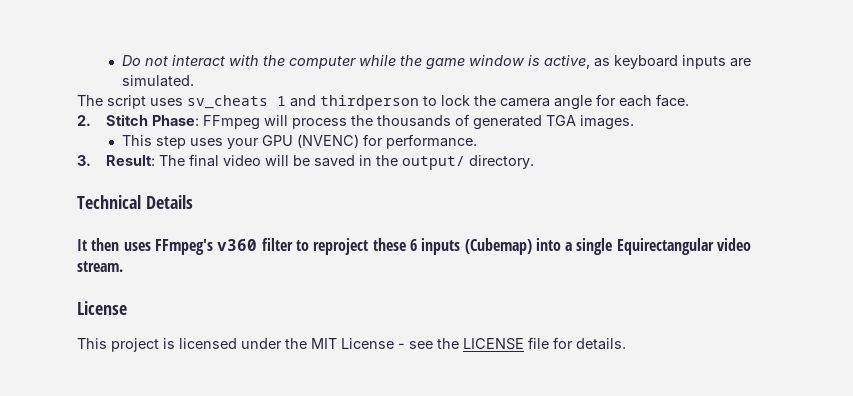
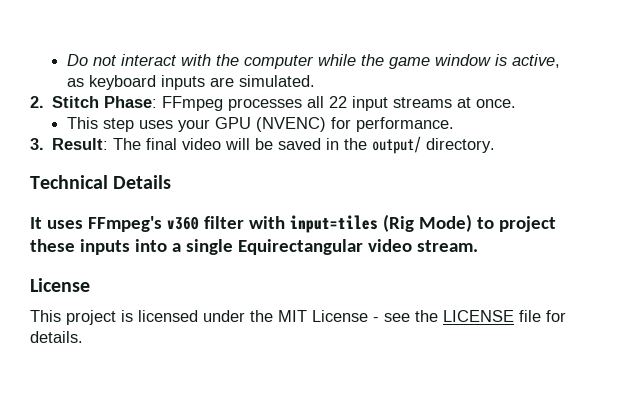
- The script uses sv_cheats 1 and thirdperson to lock the camera angle for each face.
- 2. Stitch Phase: FFmpeg will process the thousands of generated TGA images.
+ 2. Stitch Phase: FFmpeg processes all 22 input streams at once.
- It then uses FFmpeg's v360 filter to reproject these 6 inputs (Cubemap) into a single Equirectangular video stream.
+ It uses FFmpeg's v360 filter with input=tiles (Rig Mode) to project these inputs into a single Equirectangular video stream.

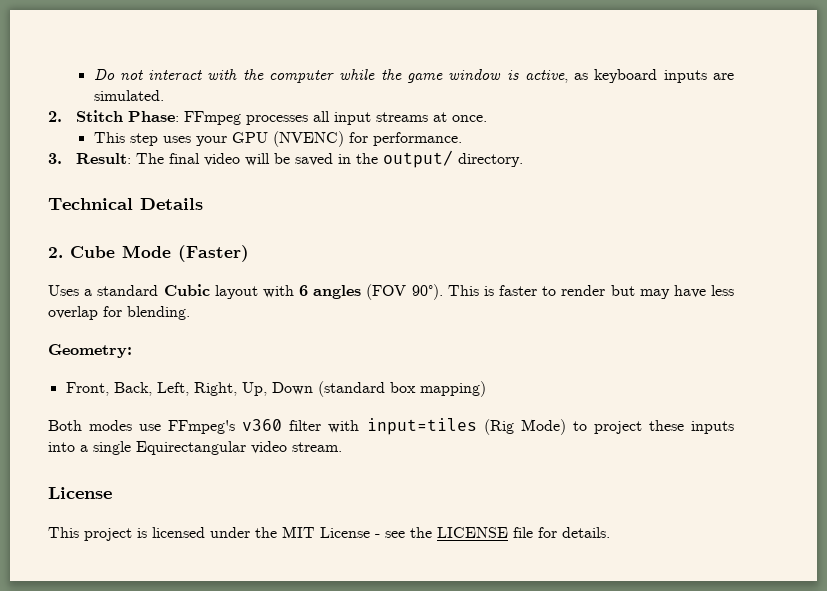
- 2. Stitch Phase: FFmpeg processes all 22 input streams at once.
+ 2. Stitch Phase: FFmpeg processes all input streams at once.
- It uses FFmpeg's v360 filter with input=tiles (Rig Mode) to project these inputs into a single Equirectangular video stream.
+ 2. Cube Mode (Faster)
+ Uses a standard Cubic layout with 6 angles (FOV 90°). This is faster to render but may have less overlap for blending.
+ Geometry:
+ Front, Back, Left, Right, Up, Down (standard box mapping)
+ Both modes use FFmpeg's v360 filter with input=tiles (Rig Mode) to project these inputs into a single Equirectangular video stream.

